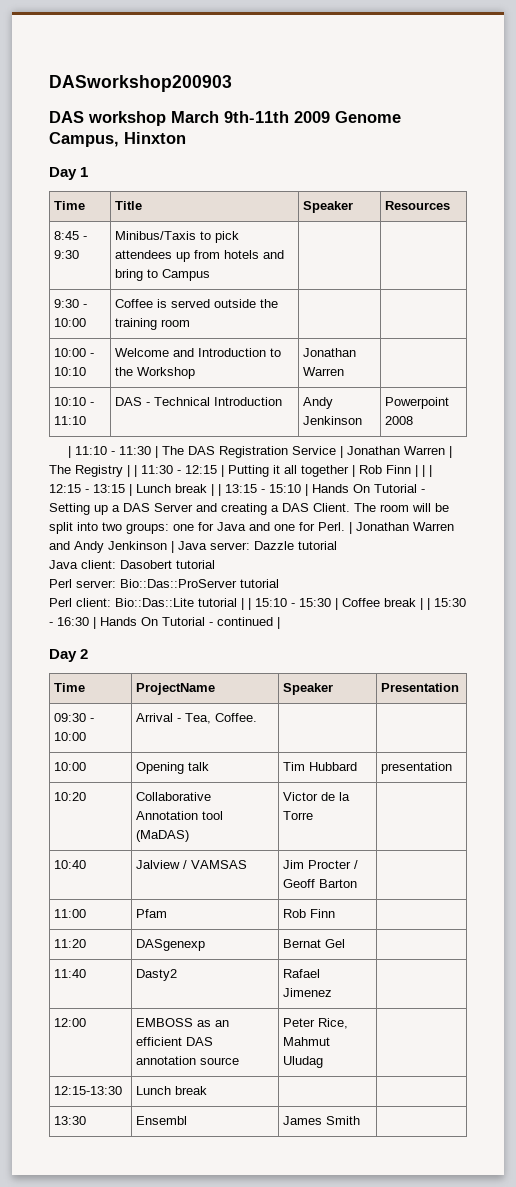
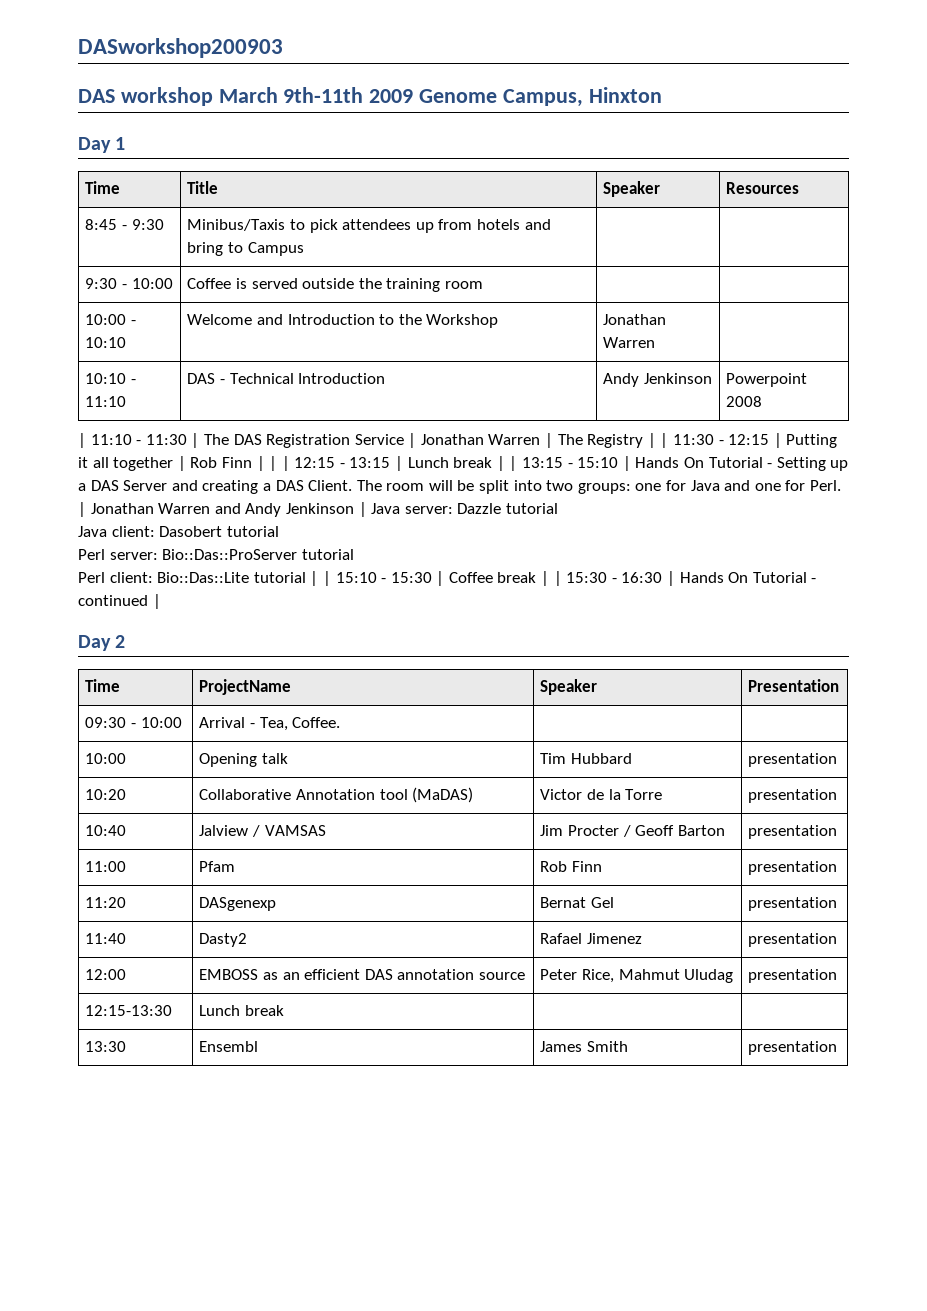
- 10:20 | Collaborative Annotation tool (MaDAS) | Victor de la Torre |
+ 10:20 | Collaborative Annotation tool (MaDAS) | Victor de la Torre | presentation
- 10:40 | Jalview / VAMSAS | Jim Procter / Geoff Barton |
+ 10:40 | Jalview / VAMSAS | Jim Procter / Geoff Barton | presentation
- 11:00 | Pfam | Rob Finn |
+ 11:00 | Pfam | Rob Finn | presentation
- 11:20 | DASgenexp | Bernat Gel |
+ 11:20 | DASgenexp | Bernat Gel | presentation
- 11:40 | Dasty2 | Rafael Jimenez |
+ 11:40 | Dasty2 | Rafael Jimenez | presentation
- 12:00 | EMBOSS as an efficient DAS annotation source | Peter Rice, Mahmut Uludag |
+ 12:00 | EMBOSS as an efficient DAS annotation source | Peter Rice, Mahmut Uludag | presentation
- 13:30 | Ensembl | James Smith |
+ 13:30 | Ensembl | James Smith | presentation

